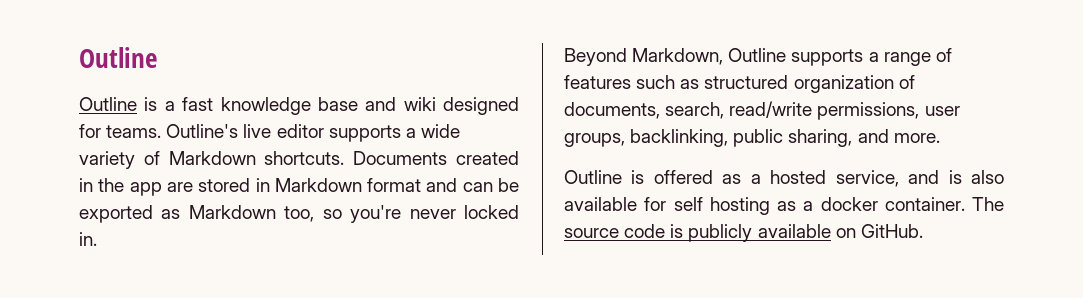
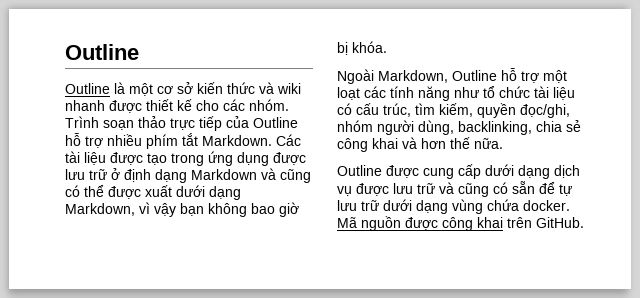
- Outline is a fast knowledge base and wiki designed for teams. Outline's live editor supports a wide variety of Markdown shortcuts. Documents created in the app are stored in Markdown format and can be exported as Markdown too, so you're never locked in.
- Beyond Markdown, Outline supports a range of features such as structured organization of documents, search, read/write permissions, user groups, backlinking, public sharing, and more.
- Outline is offered as a hosted service, and is also available for self hosting as a docker container. The source code is publicly available on GitHub.
+ Outline là một cơ sở kiến thức và wiki nhanh được thiết kế cho các nhóm. Trình soạn thảo trực tiếp của Outline hỗ trợ nhiều phím tắt Markdown. Các tài liệu được tạo trong ứng dụng được lưu trữ ở định dạng Markdown và cũng có thể được xuất dưới dạng Markdown, vì vậy bạn không bao giờ bị khóa.
+ Ngoài Markdown, Outline hỗ trợ một loạt các tính năng như tổ chức tài liệu có cấu trúc, tìm kiếm, quyền đọc/ghi, nhóm người dùng, backlinking, chia sẻ công khai và hơn thế nữa.
+ Outline được cung cấp dưới dạng dịch vụ được lưu trữ và cũng có sẵn để tự lưu trữ dưới dạng vùng chứa docker. Mã nguồn được công khai trên GitHub.

